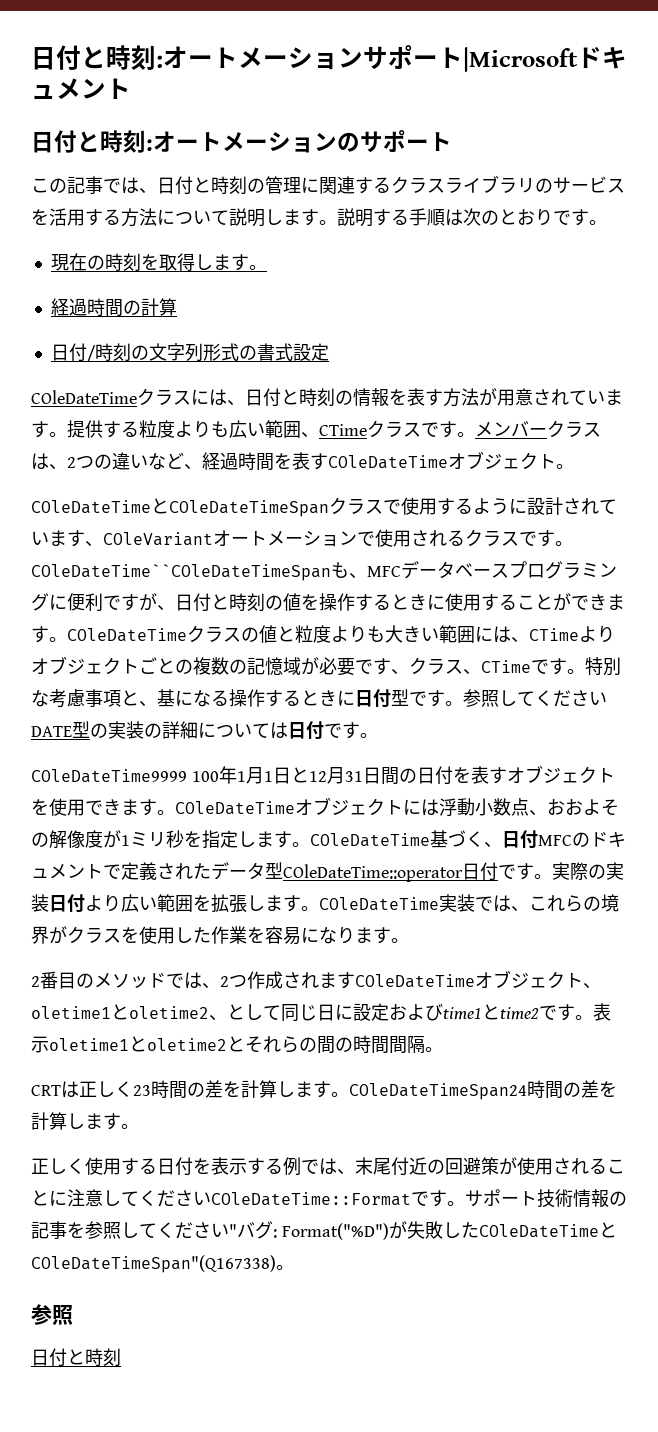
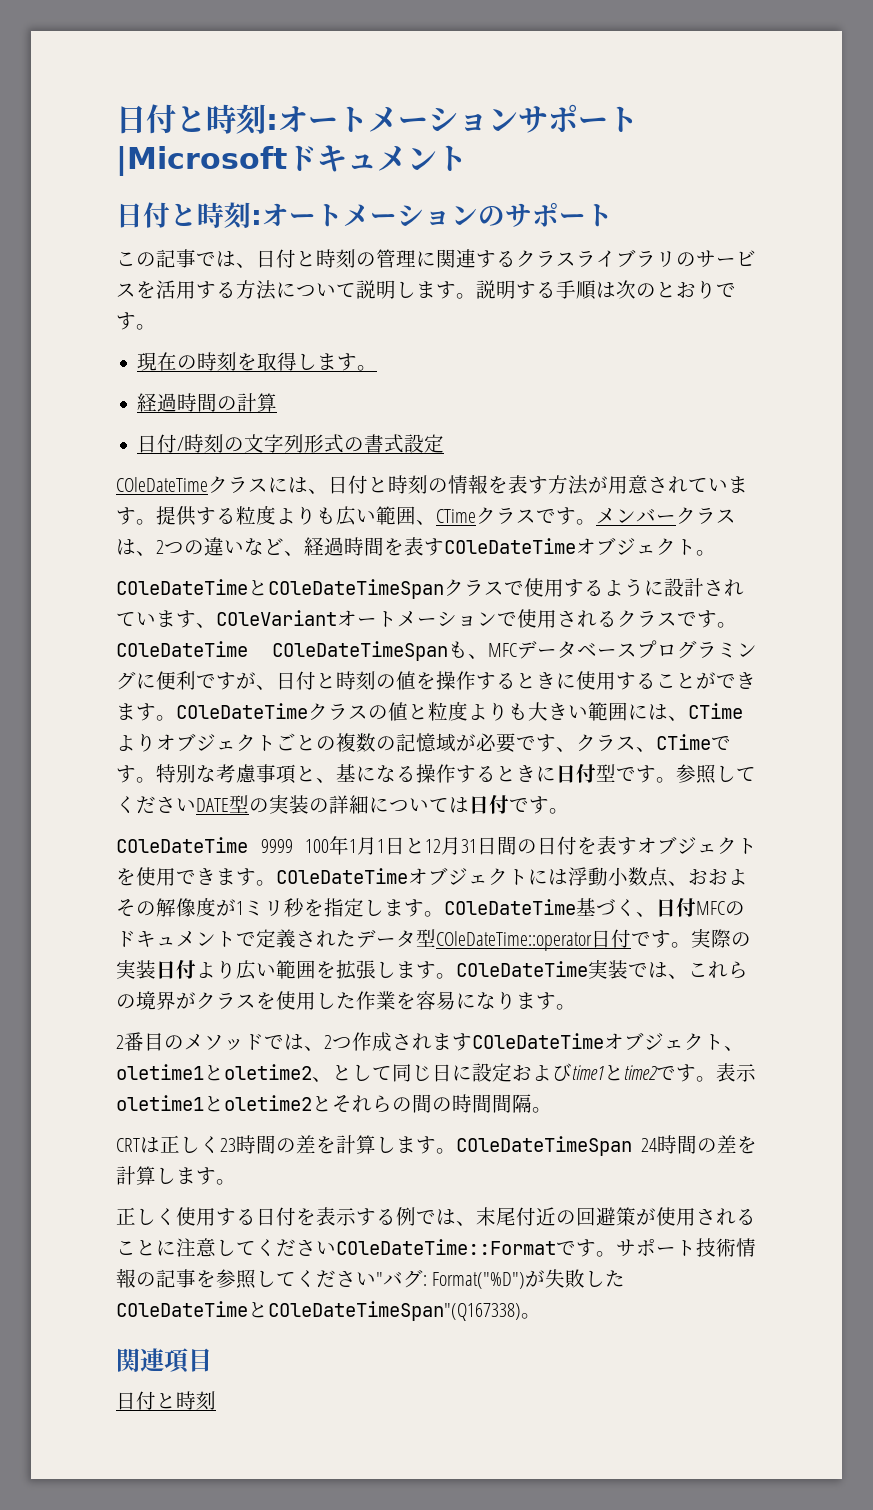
- COleDateTime``COleDateTimeSpanも、MFCデータベースプログラミングに便利ですが、日付と時刻の値を操作するときに使用することができます。
+ COleDateTime COleDateTimeSpanも、MFCデータベースプログラミングに便利ですが、日付と時刻の値を操作するときに使用することができます。
- COleDateTime9999 100年1月1日と12月31日間の日付を表すオブジェクトを使用できます。
+ COleDateTime 9999 100年1月1日と12月31日間の日付を表すオブジェクトを使用できます。
- COleDateTimeSpan24時間の差を計算します。
+ COleDateTimeSpan 24時間の差を計算します。
  サポート技術情報の記事を参照してください"バグ: Format("%D")が失敗したCOleDateTimeとCOleDateTimeSpan"(Q167338)。
- 参照
+ 関連項目

